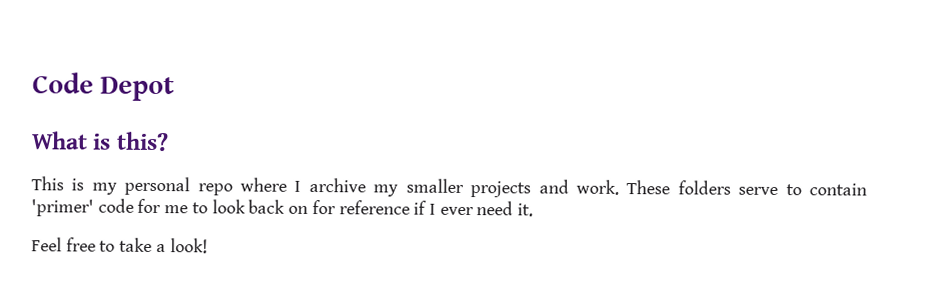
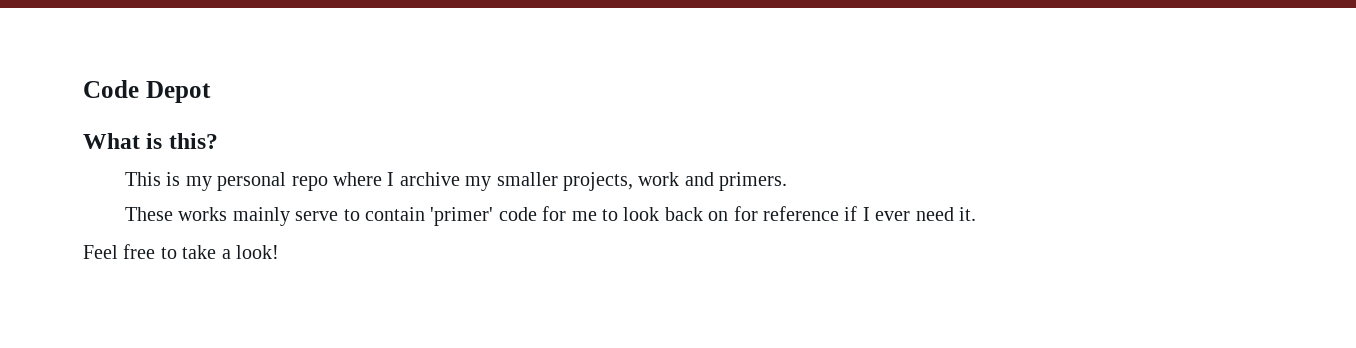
- This is my personal repo where I archive my smaller projects and work. These folders serve to contain 'primer' code for me to look back on for reference if I ever need it.
+ This is my personal repo where I archive my smaller projects, work and primers.
+ These works mainly serve to contain 'primer' code for me to look back on for reference if I ever need it.

